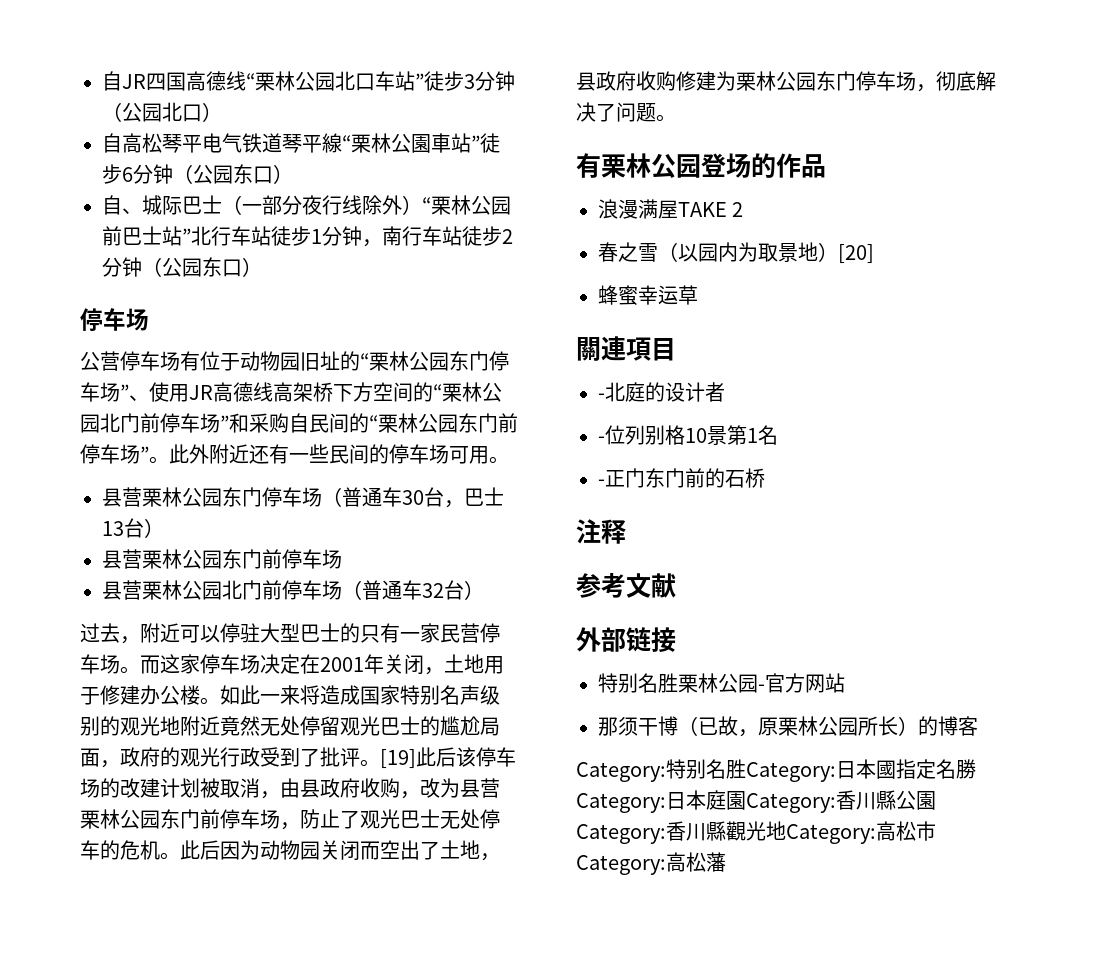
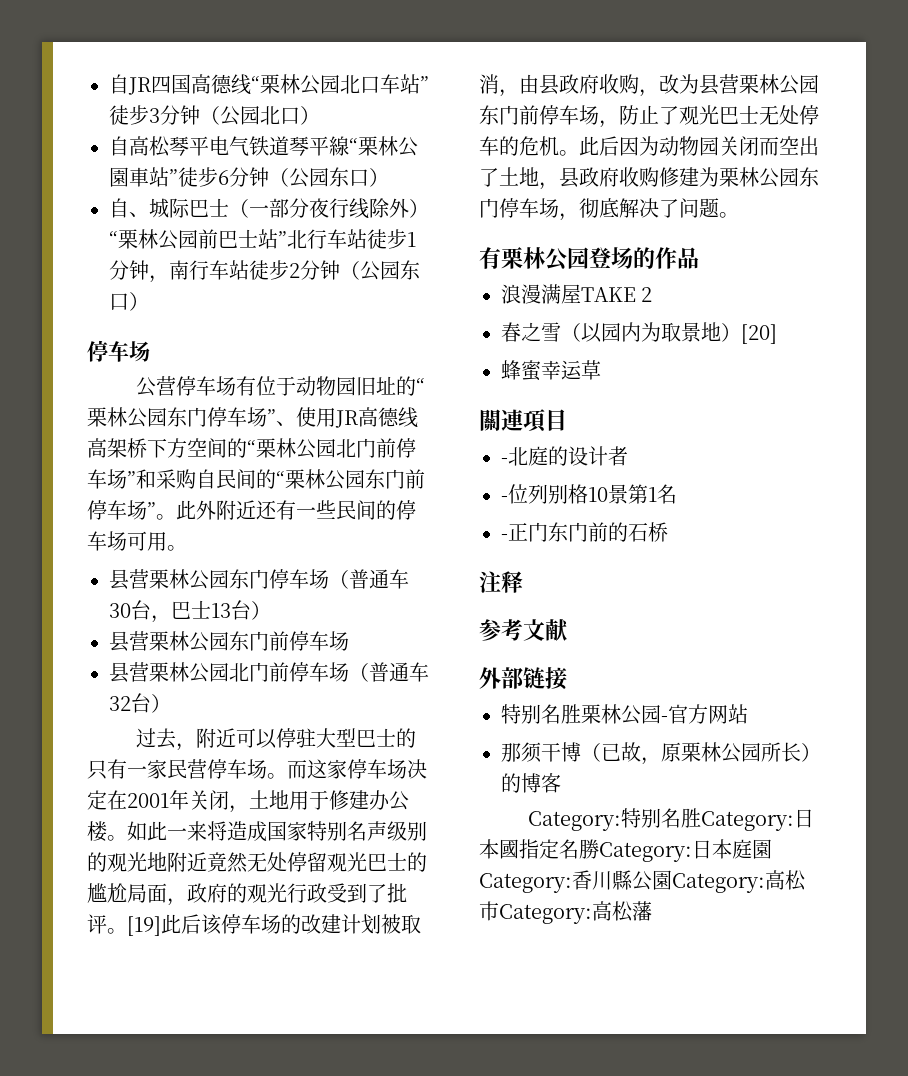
- Category:特别名胜Category:日本國指定名勝Category:日本庭園Category:香川縣公園Category:香川縣觀光地Category:高松市Category:高松藩
+ Category:特别名胜Category:日本國指定名勝Category:日本庭園Category:香川縣公園Category:高松市Category:高松藩

